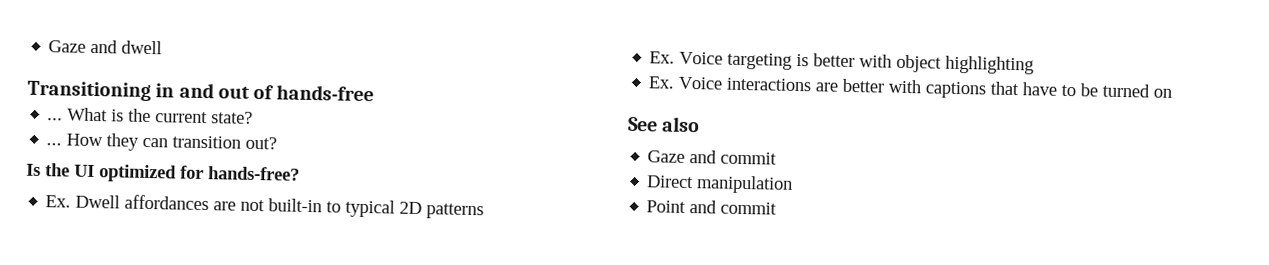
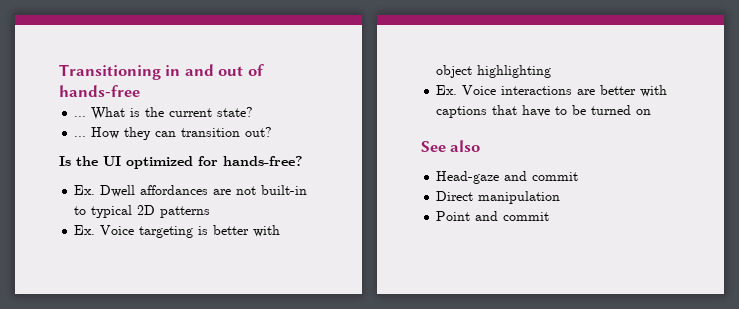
- Gaze and dwell
- Gaze and commit
+ Head-gaze and commit

